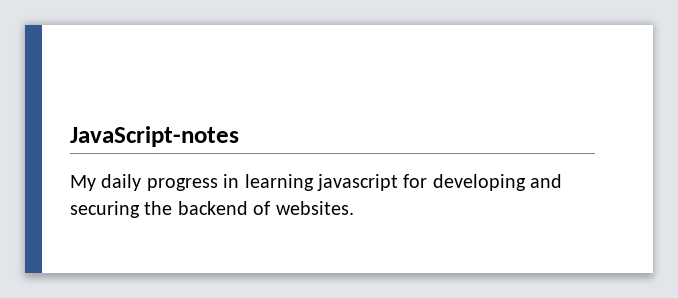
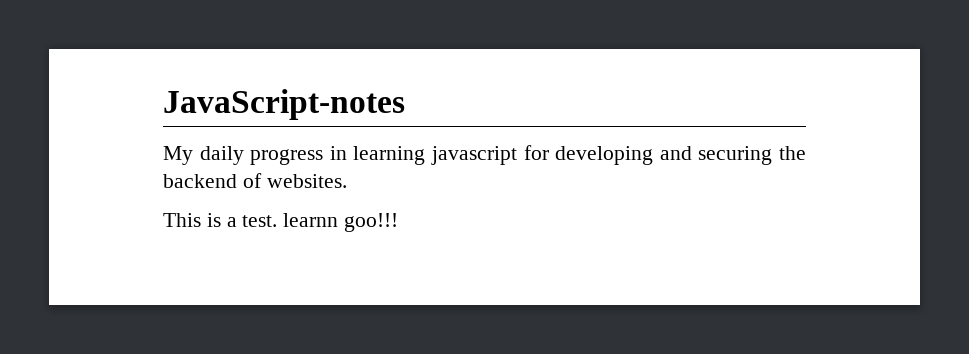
+ This is a test. learnn goo!!!

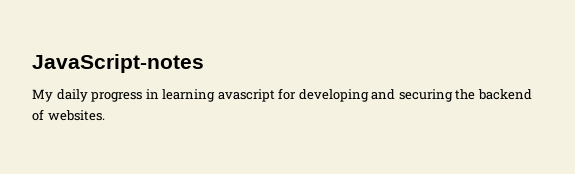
- My daily progress in learning javascript for developing and securing the backend of websites.
+ My daily progress in learning avascript for developing and securing the backend of websites.
- This is a test. learnn goo!!!

